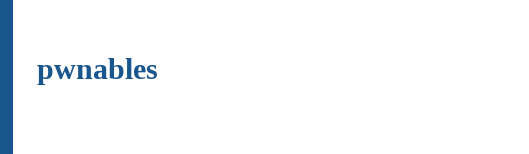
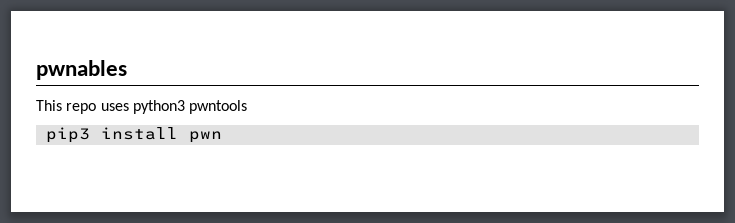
+ This repo uses python3 pwntools
+ pip3 install pwn

